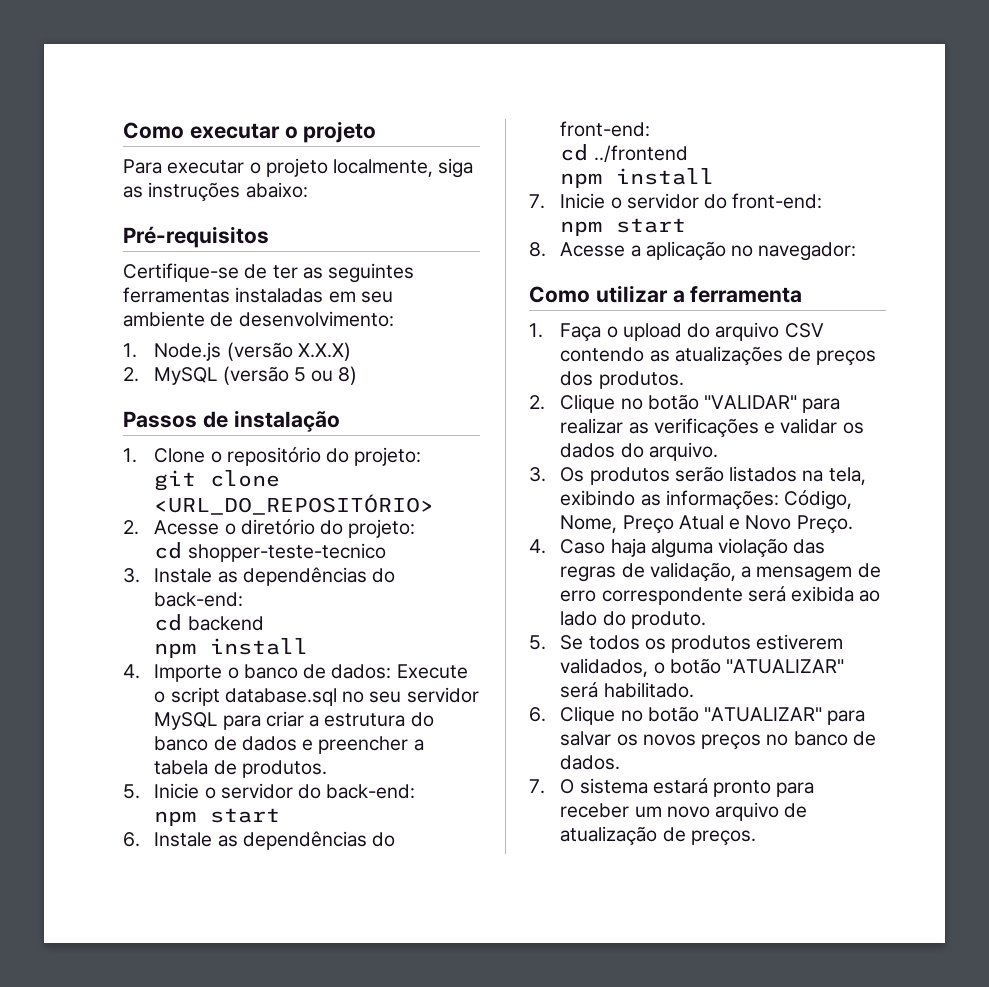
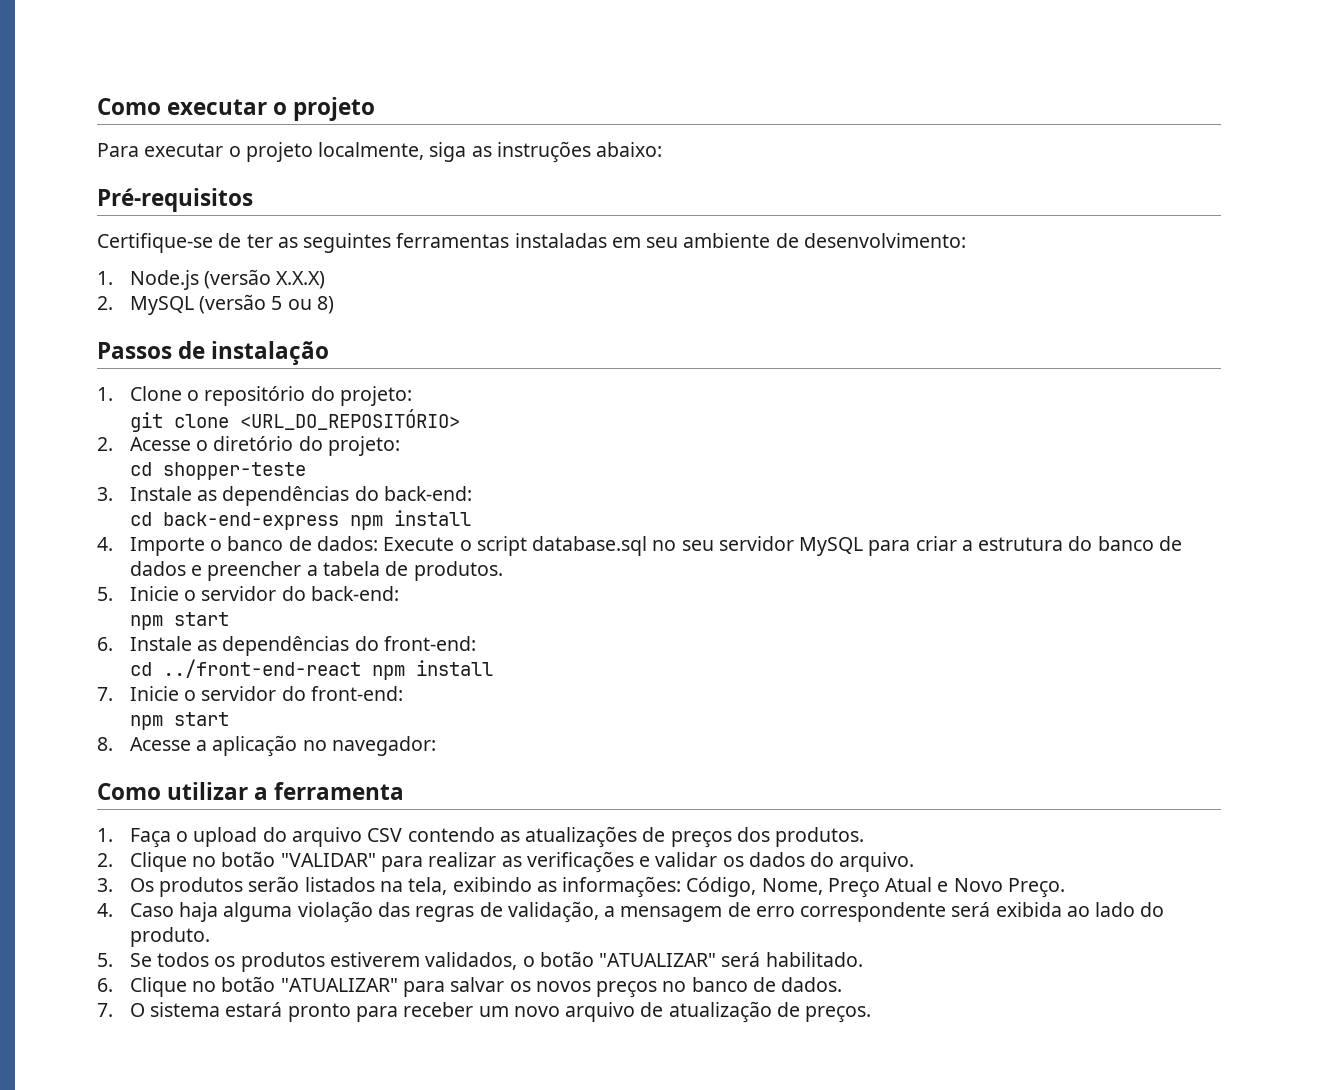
- cd shopper-teste-tecnico
+ cd shopper-teste
- cd backend
- npm install
+ cd back-end-express npm install
- cd ../frontend
- npm install
+ cd ../front-end-react npm install

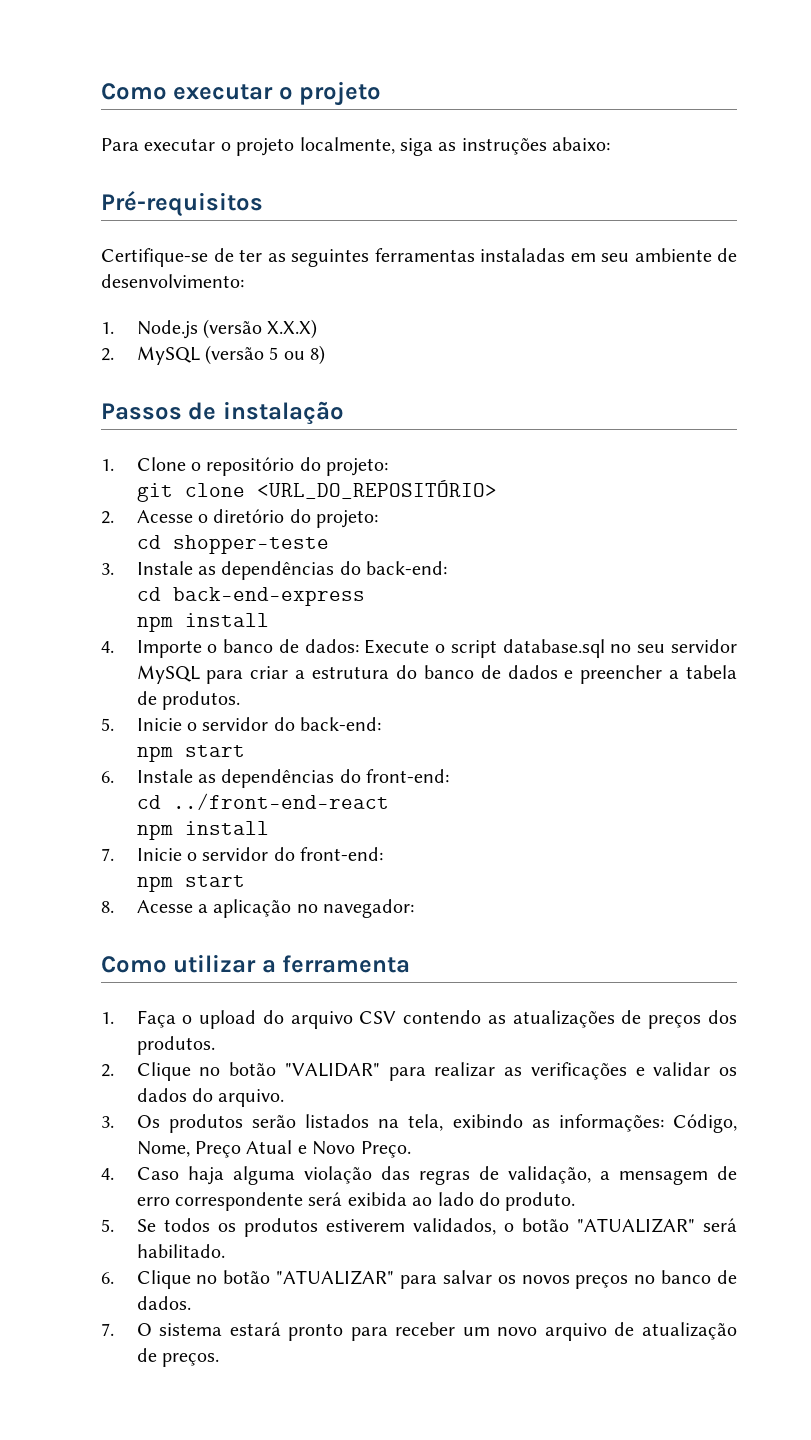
- cd back-end-express npm install
+ cd back-end-express
+ npm install
- cd ../front-end-react npm install
+ cd ../front-end-react
+ npm install

